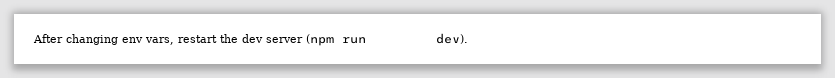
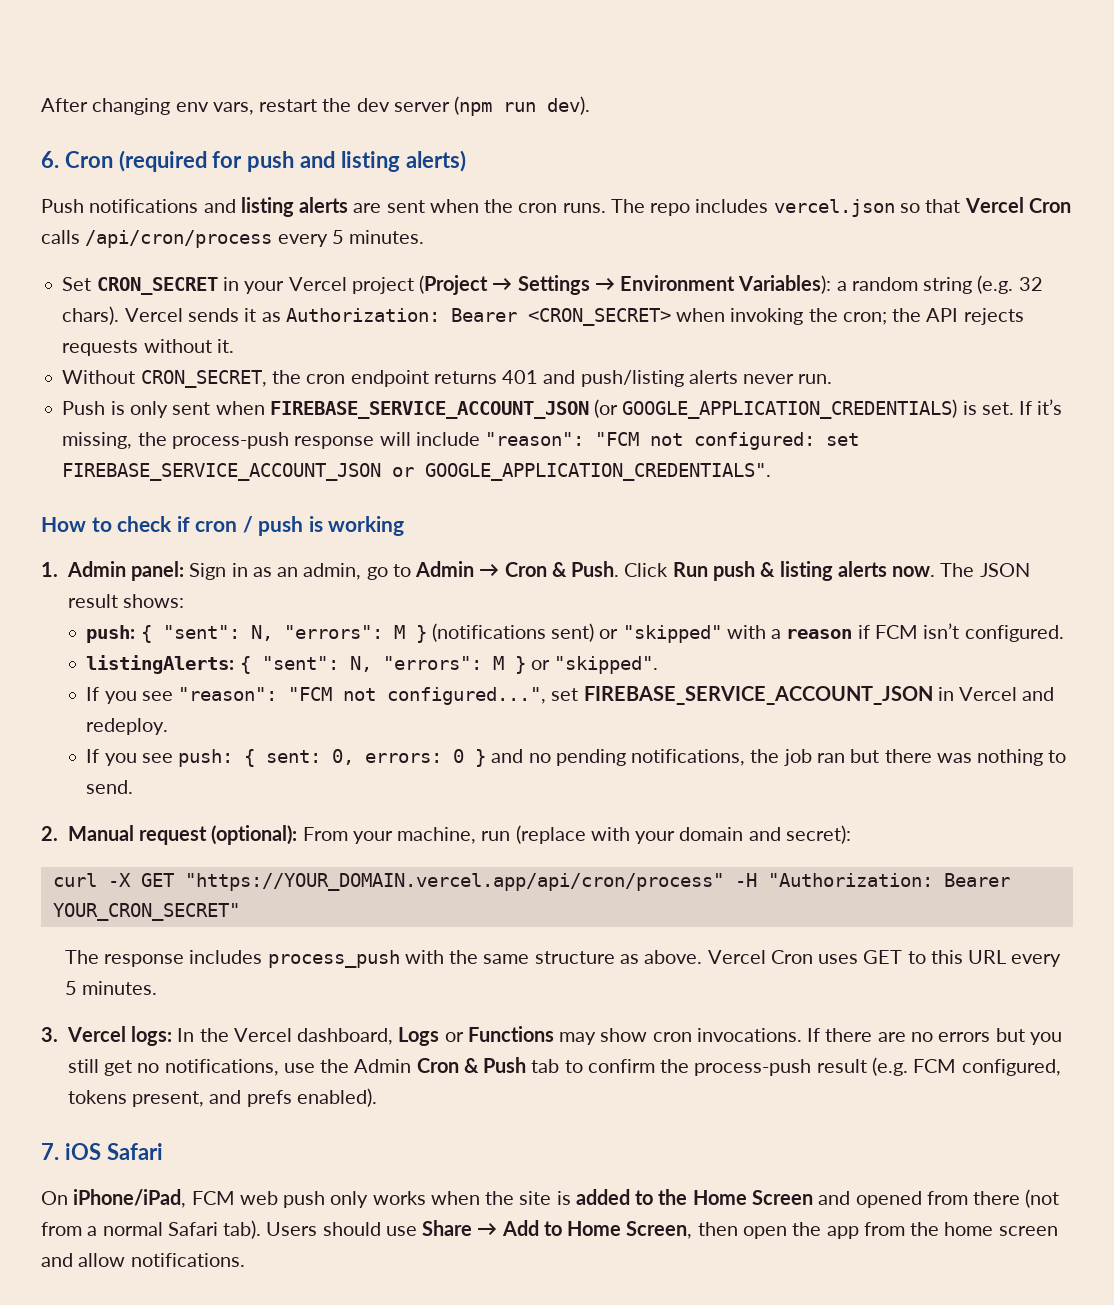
+ 6. Cron (required for push and listing alerts)
+ Push notifications and listing alerts are sent when the cron runs. The repo includes vercel.json so that Vercel Cron calls /api/cron/process every 5 minutes.
+ Set CRON_SECRET in your Vercel project (Project → Settings → Environment Variables): a random string (e.g. 32 chars). Vercel sends it as Authorization: Bearer <CRON_SECRET> when invoking the cron; the API rejects requests without it.
+ Without CRON_SECRET, the cron endpoint returns 401 and push/listing alerts never run.
+ Push is only sent when FIREBASE_SERVICE_ACCOUNT_JSON (or GOOGLE_APPLICATION_CREDENTIALS) is set. If it’s missing, the process-push response will include "reason": "FCM not configured: set FIREBASE_SERVICE_ACCOUNT_JSON or GOOGLE_APPLICATION_CREDENTIALS".
+ How to check if cron / push is working
+ 1. Admin panel: Sign in as an admin, go to Admin → Cron & Push. Click Run push & listing alerts now. The JSON result shows:
+ push: { "sent": N, "errors": M } (notifications sent) or "skipped" with a reason if FCM isn’t configured.
+ listingAlerts: { "sent": N, "errors": M } or "skipped".
+ If you see "reason": "FCM not configured...", set FIREBASE_SERVICE_ACCOUNT_JSON in Vercel and redeploy.
+ If you see push: { sent: 0, errors: 0 } and no pending notifications, the job ran but there was nothing to send.
+ 2. Manual request (optional): From your machine, run (replace with your domain and secret):
+ curl -X GET "https://YOUR_DOMAIN.vercel.app/api/cron/process" -H "Authorization: Bearer YOUR_CRON_SECRET"
+ The response includes process_push with the same structure as above. Vercel Cron uses GET to this URL every 5 minutes.
+ 3. Vercel logs: In the Vercel dashboard, Logs or Functions may show cron invocations. If there are no errors but you still get no notifications, use the Admin Cron & Push tab to confirm the process-push result (e.g. FCM configured, tokens present, and prefs enabled).
+ 7. iOS Safari
+ On iPhone/iPad, FCM web push only works when the site is added to the Home Screen and opened from there (not from a normal Safari tab). Users should use Share → Add to Home Screen, then open the app from the home screen and allow notifications.

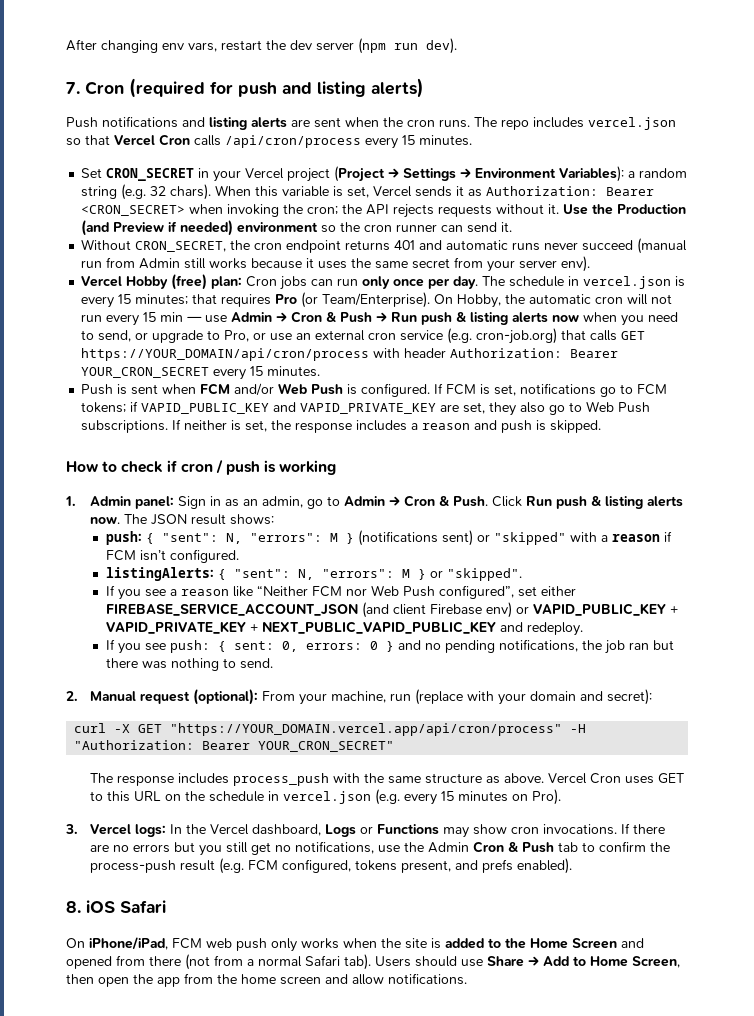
- 6. Cron (required for push and listing alerts)
+ 7. Cron (required for push and listing alerts)
- The repo includes vercel.json so that Vercel Cron calls /api/cron/process every 5 minutes.
+ The repo includes vercel.json so that Vercel Cron calls /api/cron/process every 15 minutes.
- Vercel sends it as Authorization: Bearer <CRON_SECRET> when invoking the cron; the API rejects requests without it.
+ When this variable is set, Vercel sends it as Authorization: Bearer <CRON_SECRET> when invoking the cron; the API rejects requests without it. Use the Production (and Preview if needed) environment so the cron runner can send it.
- Without CRON_SECRET, the cron endpoint returns 401 and push/listing alerts never run.
- Push is only sent when FIREBASE_SERVICE_ACCOUNT_JSON (or GOOGLE_APPLICATION_CREDENTIALS) is set. If it’s missing, the process-push response will include "reason": "FCM not configured: set FIREBASE_SERVICE_ACCOUNT_JSON or GOOGLE_APPLICATION_CREDENTIALS".
+ Without CRON_SECRET, the cron endpoint returns 401 and automatic runs never succeed (manual run from Admin still works because it uses the same secret from your server env).
+ Vercel Hobby (free) plan: Cron jobs can run only once per day. The schedule in vercel.json is every 15 minutes; that requires Pro (or Team/Enterprise). On Hobby, the automatic cron will not run every 15 min — use Admin → Cron & Push → Run push & listing alerts now when you need to send, or upgrade to Pro, or use an external cron service (e.g. cron-job.org) that calls GET https://YOUR_DOMAIN/api/cron/process with header Authorization: Bearer YOUR_CRON_SECRET every 15 minutes.
+ Push is sent when FCM and/or Web Push is configured. If FCM is set, notifications go to FCM tokens; if VAPID_PUBLIC_KEY and VAPID_PRIVATE_KEY are set, they also go to Web Push subscriptions. If neither is set, the response includes a reason and push is skipped.
- If you see "reason": "FCM not configured...", set FIREBASE_SERVICE_ACCOUNT_JSON in Vercel and redeploy.
+ If you see a reason like “Neither FCM nor Web Push configured”, set either FIREBASE_SERVICE_ACCOUNT_JSON (and client Firebase env) or VAPID_PUBLIC_KEY + VAPID_PRIVATE_KEY + NEXT_PUBLIC_VAPID_PUBLIC_KEY and redeploy.
- Vercel Cron uses GET to this URL every 5 minutes.
+ Vercel Cron uses GET to this URL on the schedule in vercel.json (e.g. every 15 minutes on Pro).
- 7. iOS Safari
+ 8. iOS Safari

